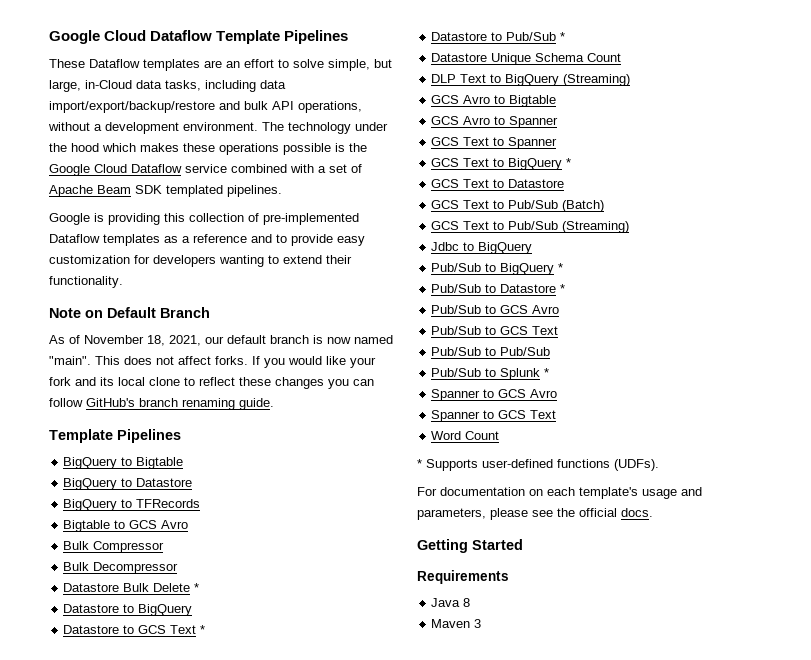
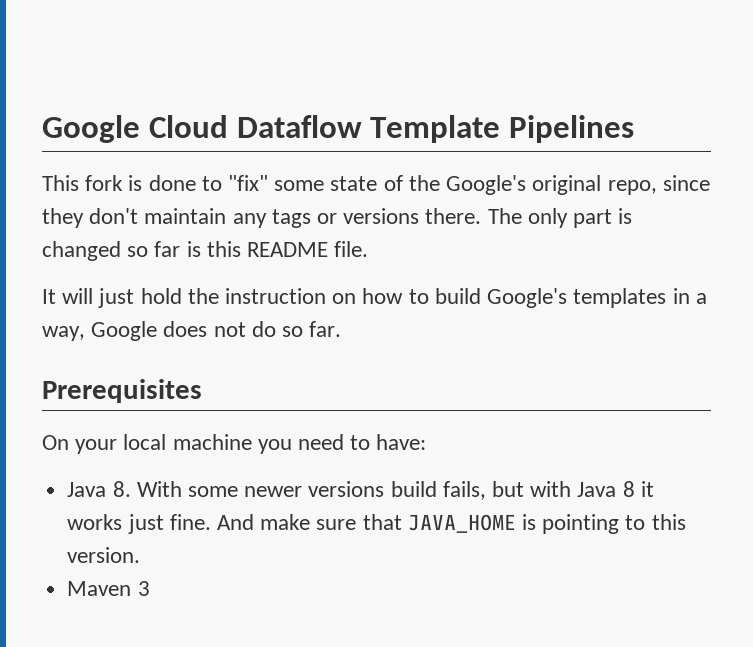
- These Dataflow templates are an effort to solve simple, but large, in-Cloud data tasks, including data import/export/backup/restore and bulk API operations, without a development environment. The technology under the hood which makes these operations possible is the Google Cloud Dataflow service combined with a set of Apache Beam SDK templated pipelines.
- Google is providing this collection of pre-implemented Dataflow templates as a reference and to provide easy customization for developers wanting to extend their functionality.
- Note on Default Branch
- As of November 18, 2021, our default branch is now named "main". This does not affect forks. If you would like your fork and its local clone to reflect these changes you can follow GitHub's branch renaming guide.
- Template Pipelines
- BigQuery to Bigtable
- BigQuery to Datastore
- BigQuery to TFRecords
- Bigtable to GCS Avro
- Bulk Compressor
- Bulk Decompressor
- Datastore Bulk Delete *
- Datastore to BigQuery
- Datastore to GCS Text *
- Datastore to Pub/Sub *
- Datastore Unique Schema Count
- DLP Text to BigQuery (Streaming)
- GCS Avro to Bigtable
- GCS Avro to Spanner
- GCS Text to Spanner
- GCS Text to BigQuery *
- GCS Text to Datastore
- GCS Text to Pub/Sub (Batch)
- GCS Text to Pub/Sub (Streaming)
- Jdbc to BigQuery
- Pub/Sub to BigQuery *
- Pub/Sub to Datastore *
- Pub/Sub to GCS Avro
- Pub/Sub to GCS Text
- Pub/Sub to Pub/Sub
- Pub/Sub to Splunk *
- Spanner to GCS Avro
- Spanner to GCS Text
- Word Count
- * Supports user-defined functions (UDFs).
- For documentation on each template's usage and parameters, please see the official docs.
- Getting Started
- Requirements
- Java 8
+ This fork is done to "fix" some state of the Google's original repo, since they don't maintain any tags or versions there. The only part is changed so far is this README file.
+ It will just hold the instruction on how to build Google's templates in a way, Google does not do so far.
+ Prerequisites
+ On your local machine you need to have:
+ Java 8. With some newer versions build fails, but with Java 8 it works just fine. And make sure that JAVA_HOME is pointing to this version.

